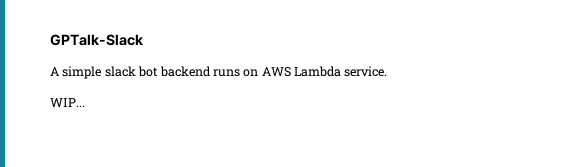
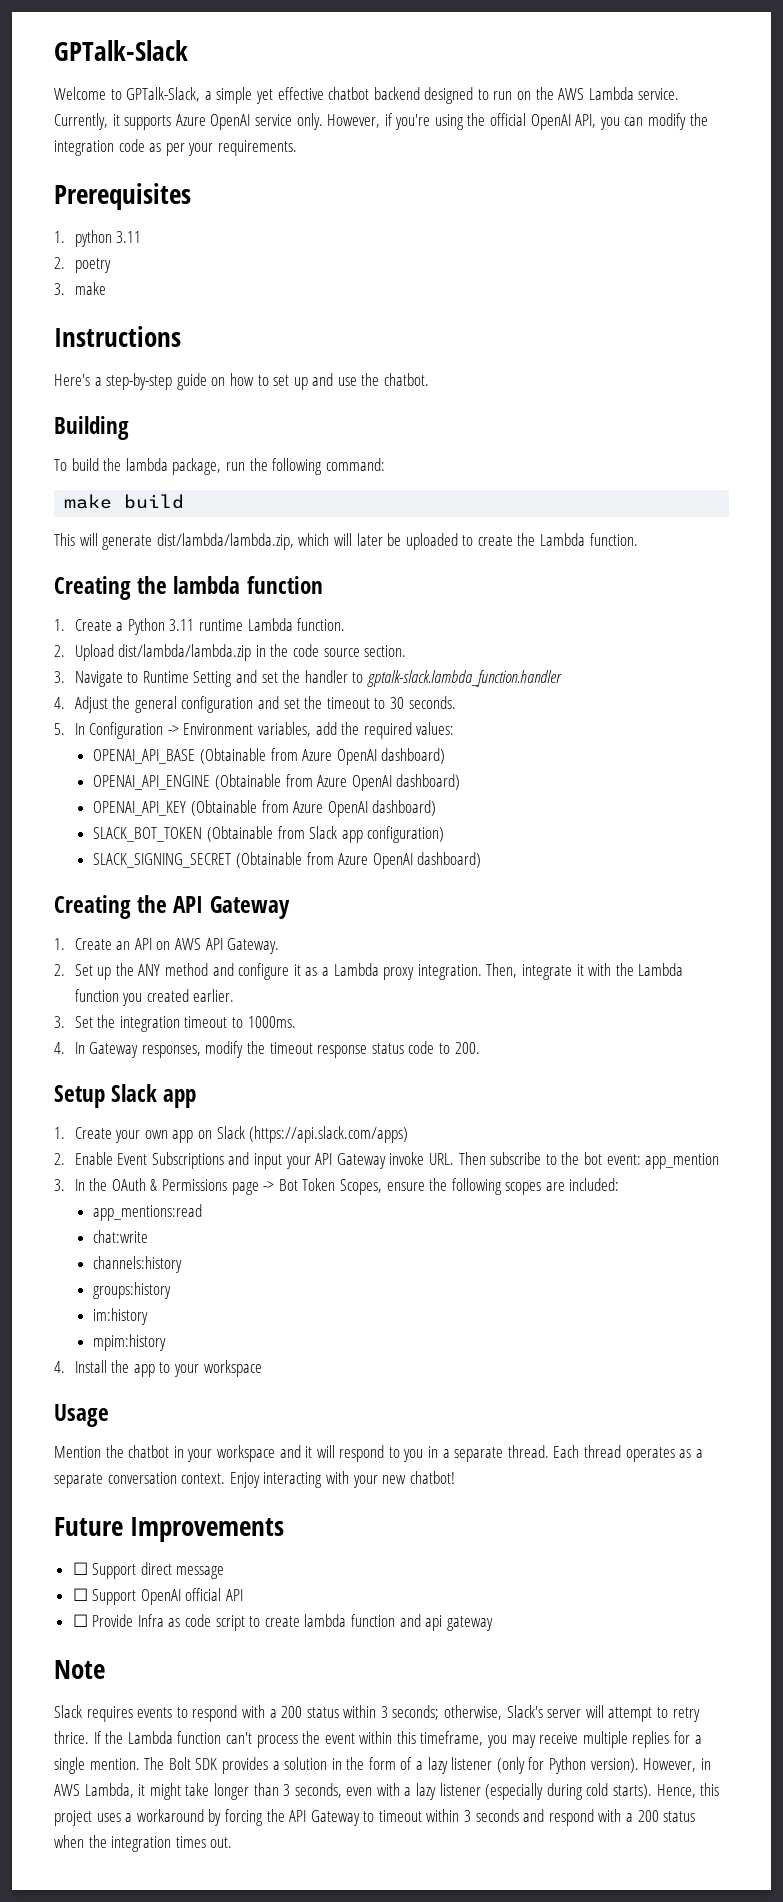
- A simple slack bot backend runs on AWS Lambda service.
- WIP...
+ Welcome to GPTalk-Slack, a simple yet effective chatbot backend designed to run on the AWS Lambda service. Currently, it supports Azure OpenAI service only. However, if you're using the official OpenAI API, you can modify the integration code as per your requirements.
+ Prerequisites
+ 1. python 3.11
+ 2. poetry
+ 3. make
+ Instructions
+ Here's a step-by-step guide on how to set up and use the chatbot.
+ Building
+ To build the lambda package, run the following command:
+ make build
+ This will generate dist/lambda/lambda.zip, which will later be uploaded to create the Lambda function.
+ Creating the lambda function
+ 1. Create a Python 3.11 runtime Lambda function.
+ 2. Upload dist/lambda/lambda.zip in the code source section.
+ 3. Navigate to Runtime Setting and set the handler to gptalk-slack.lambda_function.handler
+ 4. Adjust the general configuration and set the timeout to 30 seconds.
+ 5. In Configuration -> Environment variables, add the required values:
+ OPENAI_API_BASE (Obtainable from Azure OpenAI dashboard)
+ OPENAI_API_ENGINE (Obtainable from Azure OpenAI dashboard)
+ OPENAI_API_KEY (Obtainable from Azure OpenAI dashboard)
+ SLACK_BOT_TOKEN (Obtainable from Slack app configuration)
+ SLACK_SIGNING_SECRET (Obtainable from Azure OpenAI dashboard)
+ Creating the API Gateway
+ 1. Create an API on AWS API Gateway.
+ 2. Set up the ANY method and configure it as a Lambda proxy integration. Then, integrate it with the Lambda function you created earlier.
+ 3. Set the integration timeout to 1000ms.
+ 4. In Gateway responses, modify the timeout response status code to 200.
+ Setup Slack app
+ 1. Create your own app on Slack (https://api.slack.com/apps)
+ 2. Enable Event Subscriptions and input your API Gateway invoke URL. Then subscribe to the bot event: app_mention
+ 3. In the OAuth & Permissions page -> Bot Token Scopes, ensure the following scopes are included:
+ app_mentions:read
+ chat:write
+ channels:history
+ groups:history
+ im:history
+ mpim:history
+ 4. Install the app to your workspace
+ Usage
+ Mention the chatbot in your workspace and it will respond to you in a separate thread. Each thread operates as a separate conversation context. Enjoy interacting with your new chatbot!
+ Future Improvements
+ ☐ Support direct message
+ ☐ Support OpenAI official API
+ ☐ Provide Infra as code script to create lambda function and api gateway
+ Note
+ Slack requires events to respond with a 200 status within 3 seconds; otherwise, Slack's server will attempt to retry thrice. If the Lambda function can't process the event within this timeframe, you may receive multiple replies for a single mention. The Bolt SDK provides a solution in the form of a lazy listener (only for Python version). However, in AWS Lambda, it might take longer than 3 seconds, even with a lazy listener (especially during cold starts). Hence, this project uses a workaround by forcing the API Gateway to timeout within 3 seconds and respond with a 200 status when the integration times out.

